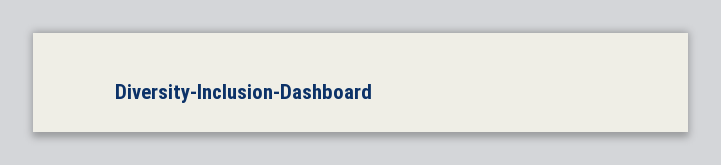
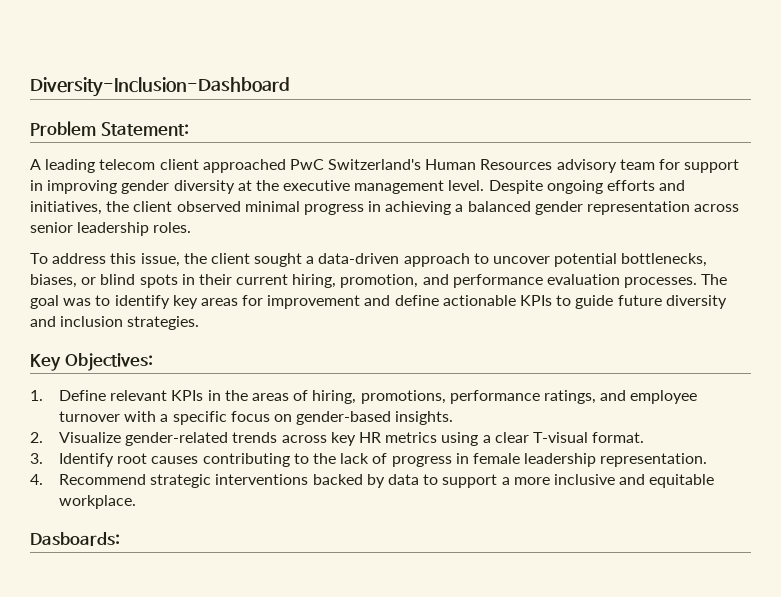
+ Problem Statement:
+ A leading telecom client approached PwC Switzerland's Human Resources advisory team for support in improving gender diversity at the executive management level. Despite ongoing efforts and initiatives, the client observed minimal progress in achieving a balanced gender representation across senior leadership roles.
+ To address this issue, the client sought a data-driven approach to uncover potential bottlenecks, biases, or blind spots in their current hiring, promotion, and performance evaluation processes. The goal was to identify key areas for improvement and define actionable KPIs to guide future diversity and inclusion strategies.
+ Key Objectives:
+ 1. Define relevant KPIs in the areas of hiring, promotions, performance ratings, and employee turnover with a specific focus on gender-based insights.
+ 2. Visualize gender-related trends across key HR metrics using a clear T-visual format.
+ 3. Identify root causes contributing to the lack of progress in female leadership representation.
+ 4. Recommend strategic interventions backed by data to support a more inclusive and equitable workplace.
+ Dasboards:

